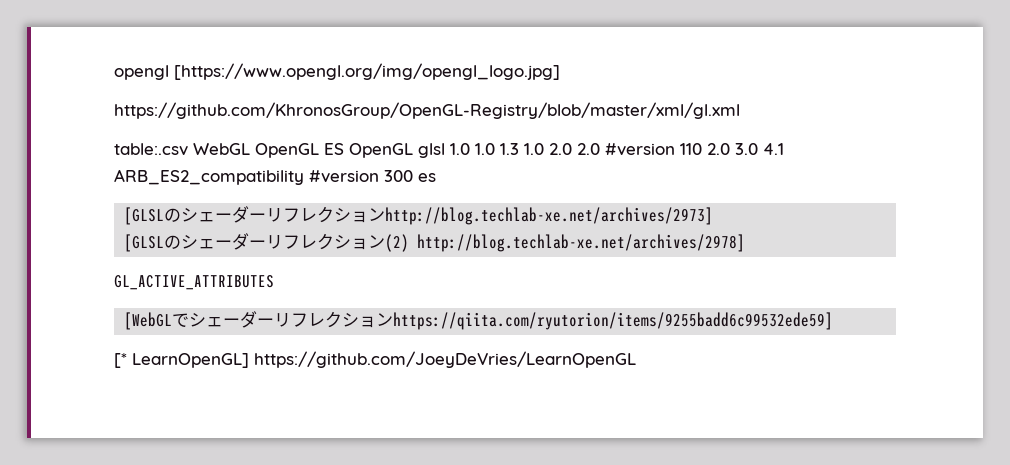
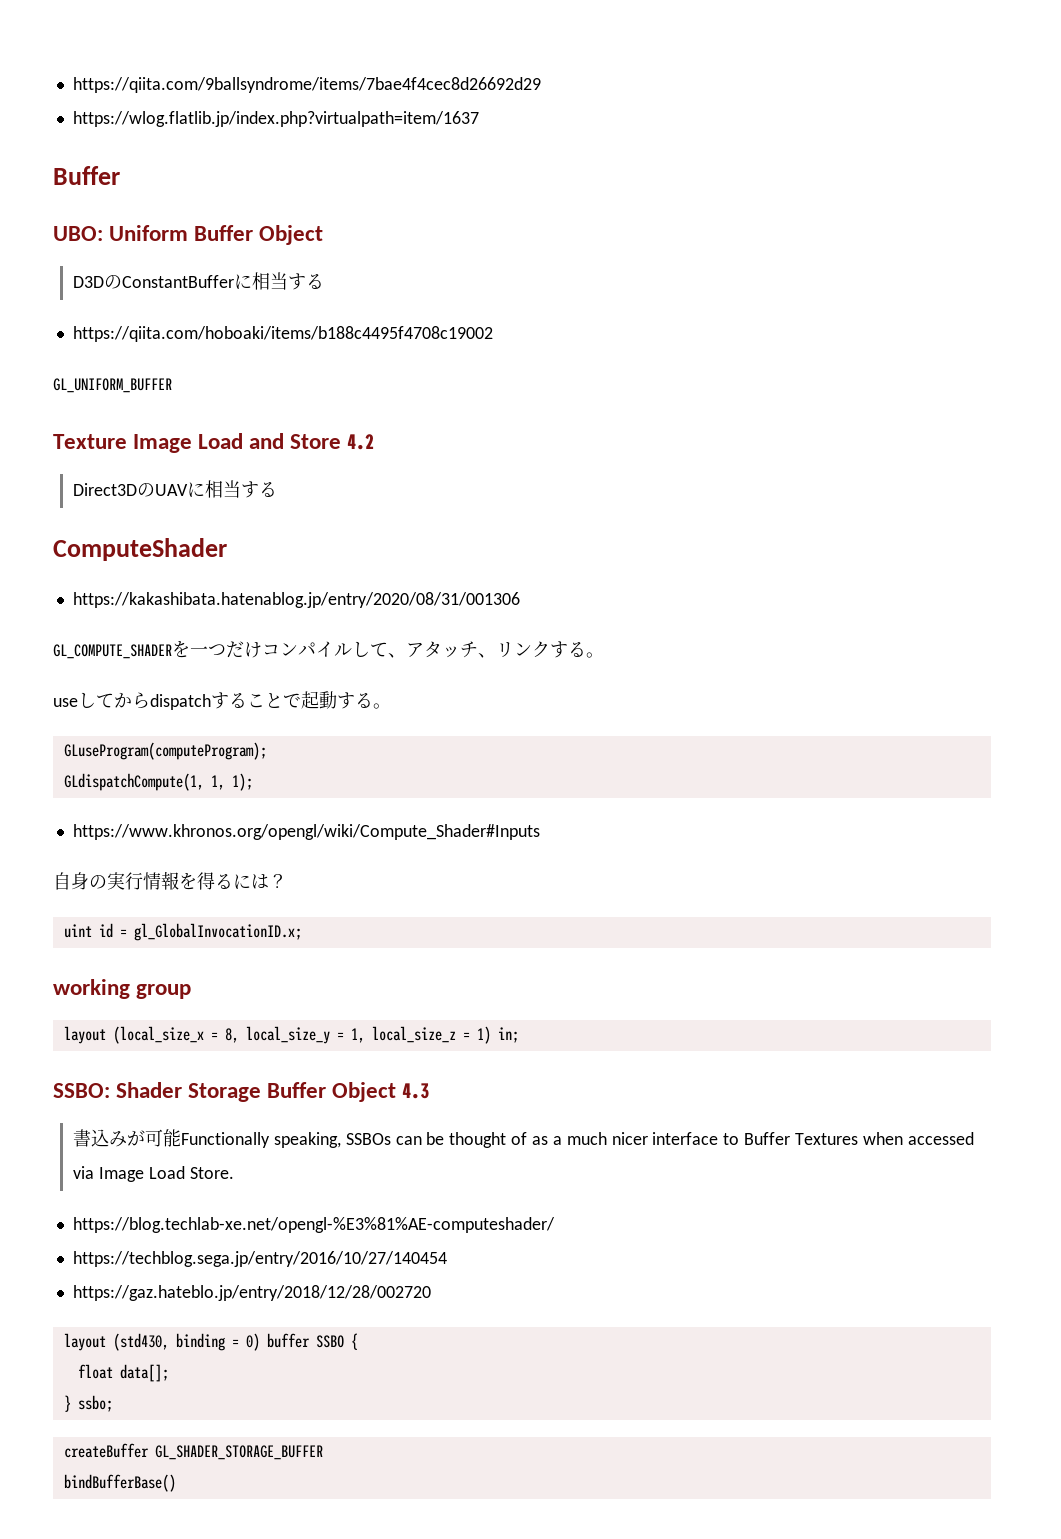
- opengl [https://www.opengl.org/img/opengl_logo.jpg]
- https://github.com/KhronosGroup/OpenGL-Registry/blob/master/xml/gl.xml
- table:.csv WebGL OpenGL ES OpenGL glsl 1.0 1.0 1.3 1.0 2.0 2.0 #version 110 2.0 3.0 4.1 ARB_ES2_compatibility #version 300 es
- [GLSLのシェーダーリフレクションhttp://blog.techlab-xe.net/archives/2973]
- [GLSLのシェーダーリフレクション(2) http://blog.techlab-xe.net/archives/2978]
- GL_ACTIVE_ATTRIBUTES
- [WebGLでシェーダーリフレクションhttps://qiita.com/ryutorion/items/9255badd6c99532ede59]
- [* LearnOpenGL] https://github.com/JoeyDeVries/LearnOpenGL
+ https://qiita.com/9ballsyndrome/items/7bae4f4cec8d26692d29
+ https://wlog.flatlib.jp/index.php?virtualpath=item/1637
+ Buffer
+ UBO: Uniform Buffer Object
+ D3DのConstantBufferに相当する
+ https://qiita.com/hoboaki/items/b188c4495f4708c19002
+ GL_UNIFORM_BUFFER
+ Texture Image Load and Store 4.2
+ Direct3DのUAVに相当する
+ ComputeShader
+ https://kakashibata.hatenablog.jp/entry/2020/08/31/001306
+ GL_COMPUTE_SHADERを一つだけコンパイルして、アタッチ、リンクする。
+ useしてからdispatchすることで起動する。
+ GLuseProgram(computeProgram);
+ GLdispatchCompute(1, 1, 1);
+ https://www.khronos.org/opengl/wiki/Compute_Shader#Inputs
+ 自身の実行情報を得るには？
+ uint id = gl_GlobalInvocationID.x;
+ working group
+ layout (local_size_x = 8, local_size_y = 1, local_size_z = 1) in;
+ SSBO: Shader Storage Buffer Object 4.3
+ 書込みが可能Functionally speaking, SSBOs can be thought of as a much nicer interface to Buffer Textures when accessed via Image Load Store.
+ https://blog.techlab-xe.net/opengl-%E3%81%AE-computeshader/
+ https://techblog.sega.jp/entry/2016/10/27/140454
+ https://gaz.hateblo.jp/entry/2018/12/28/002720
+ layout (std430, binding = 0) buffer SSBO {
+ float data[];
+ } ssbo;
+ createBuffer GL_SHADER_STORAGE_BUFFER
+ bindBufferBase()

